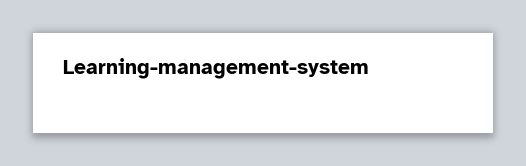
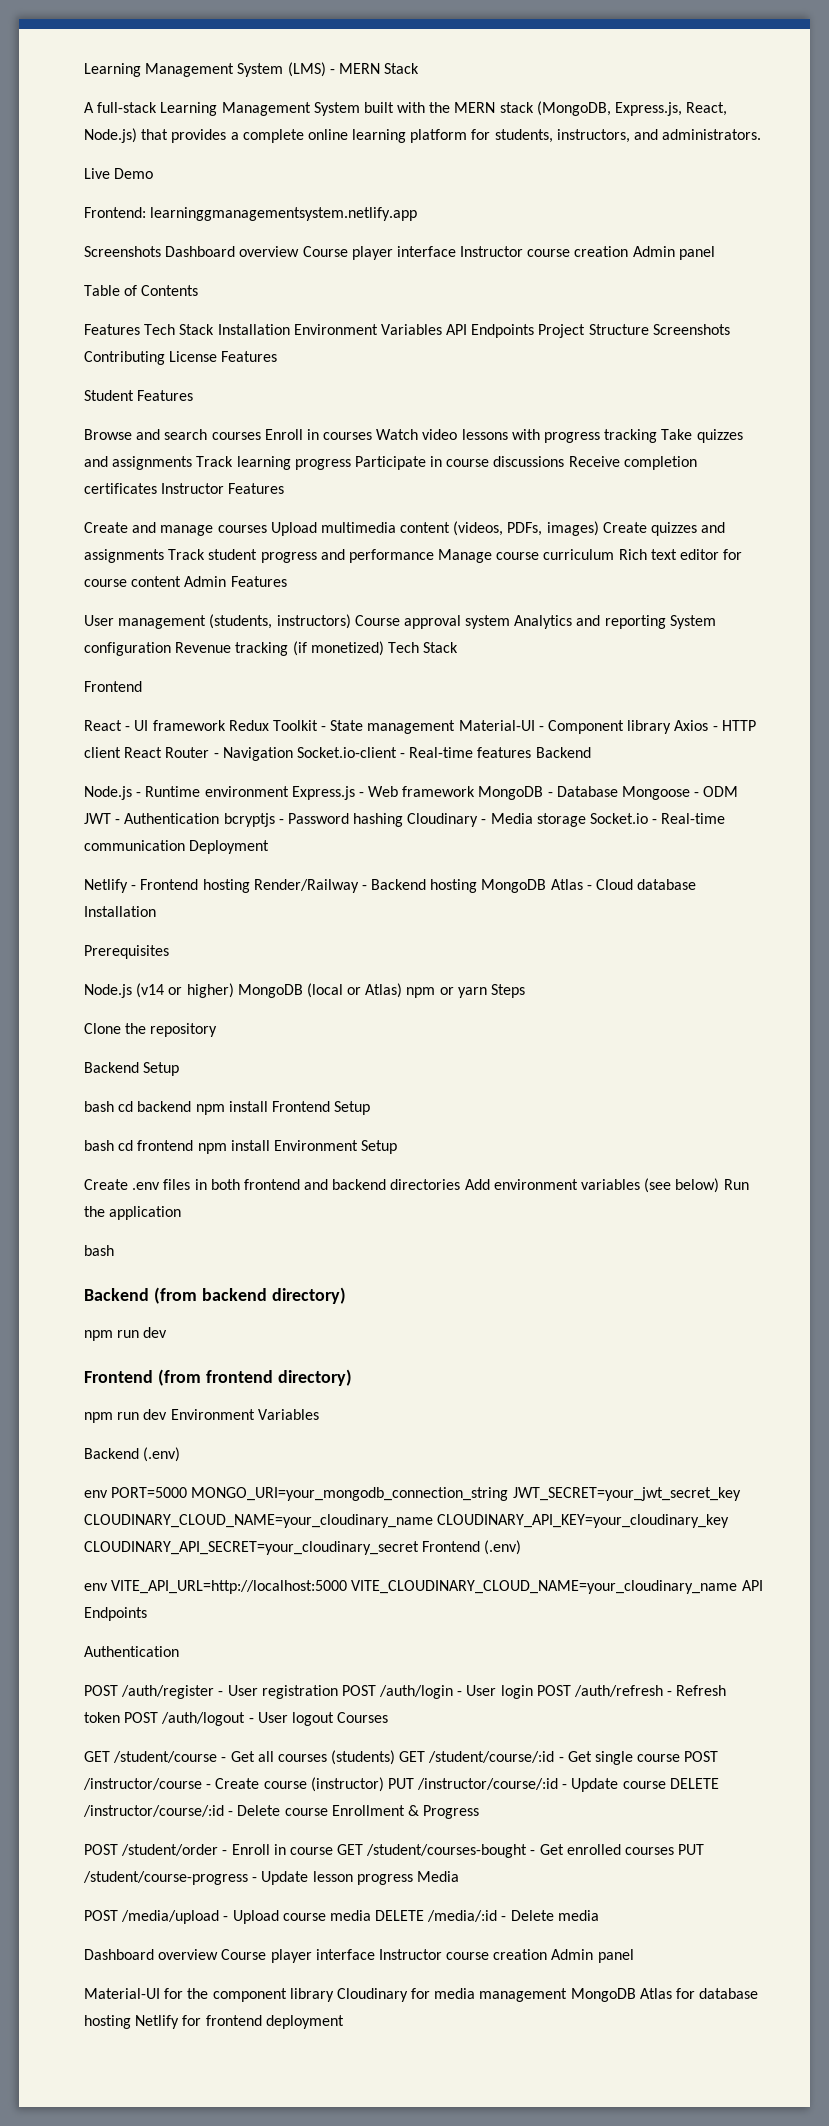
- Learning-management-system
+ Learning Management System (LMS) - MERN Stack
+ A full-stack Learning Management System built with the MERN stack (MongoDB, Express.js, React, Node.js) that provides a complete online learning platform for students, instructors, and administrators.
+ Live Demo
+ Frontend: learninggmanagementsystem.netlify.app
+ Screenshots Dashboard overview Course player interface Instructor course creation Admin panel
+ Table of Contents
+ Features Tech Stack Installation Environment Variables API Endpoints Project Structure Screenshots Contributing License Features
+ Student Features
+ Browse and search courses Enroll in courses Watch video lessons with progress tracking Take quizzes and assignments Track learning progress Participate in course discussions Receive completion certificates Instructor Features
+ Create and manage courses Upload multimedia content (videos, PDFs, images) Create quizzes and assignments Track student progress and performance Manage course curriculum Rich text editor for course content Admin Features
+ User management (students, instructors) Course approval system Analytics and reporting System configuration Revenue tracking (if monetized) Tech Stack
+ Frontend
+ React - UI framework Redux Toolkit - State management Material-UI - Component library Axios - HTTP client React Router - Navigation Socket.io-client - Real-time features Backend
+ Node.js - Runtime environment Express.js - Web framework MongoDB - Database Mongoose - ODM JWT - Authentication bcryptjs - Password hashing Cloudinary - Media storage Socket.io - Real-time communication Deployment
+ Netlify - Frontend hosting Render/Railway - Backend hosting MongoDB Atlas - Cloud database Installation
+ Prerequisites
+ Node.js (v14 or higher) MongoDB (local or Atlas) npm or yarn Steps
+ Clone the repository
+ Backend Setup
+ bash cd backend npm install Frontend Setup
+ bash cd frontend npm install Environment Setup
+ Create .env files in both frontend and backend directories Add environment variables (see below) Run the application
+ bash
+ Backend (from backend directory)
+ npm run dev
+ Frontend (from frontend directory)
+ npm run dev Environment Variables
+ Backend (.env)
+ env PORT=5000 MONGO_URI=your_mongodb_connection_string JWT_SECRET=your_jwt_secret_key CLOUDINARY_CLOUD_NAME=your_cloudinary_name CLOUDINARY_API_KEY=your_cloudinary_key CLOUDINARY_API_SECRET=your_cloudinary_secret Frontend (.env)
+ env VITE_API_URL=http://localhost:5000 VITE_CLOUDINARY_CLOUD_NAME=your_cloudinary_name API Endpoints
+ Authentication
+ POST /auth/register - User registration POST /auth/login - User login POST /auth/refresh - Refresh token POST /auth/logout - User logout Courses
+ GET /student/course - Get all courses (students) GET /student/course/:id - Get single course POST /instructor/course - Create course (instructor) PUT /instructor/course/:id - Update course DELETE /instructor/course/:id - Delete course Enrollment & Progress
+ POST /student/order - Enroll in course GET /student/courses-bought - Get enrolled courses PUT /student/course-progress - Update lesson progress Media
+ POST /media/upload - Upload course media DELETE /media/:id - Delete media
+ Dashboard overview Course player interface Instructor course creation Admin panel
+ Material-UI for the component library Cloudinary for media management MongoDB Atlas for database hosting Netlify for frontend deployment

